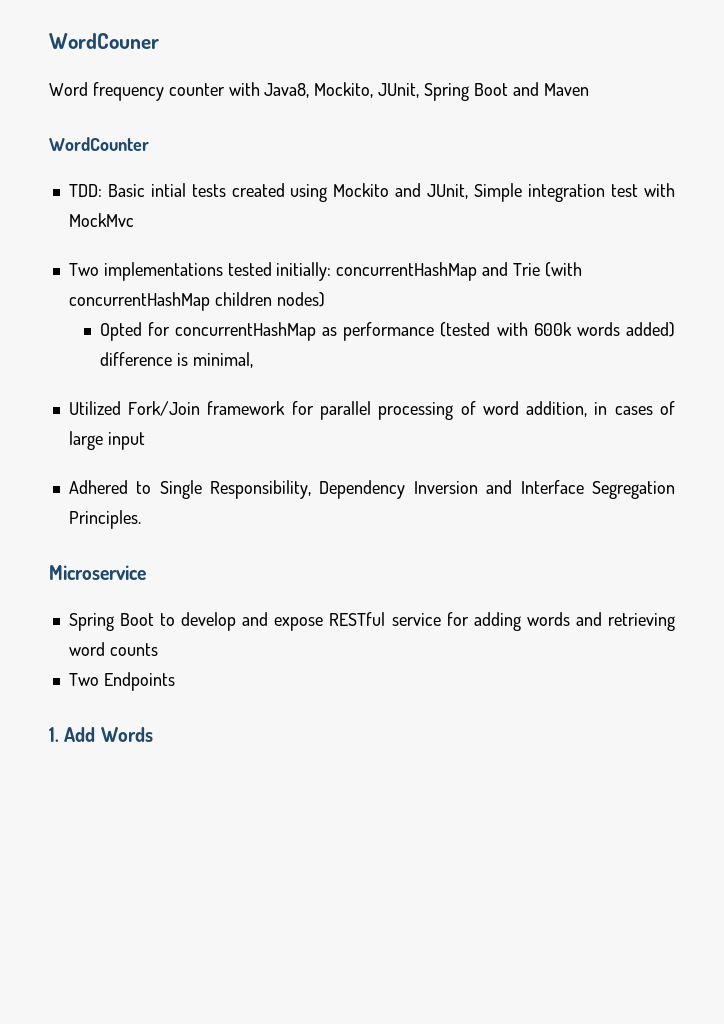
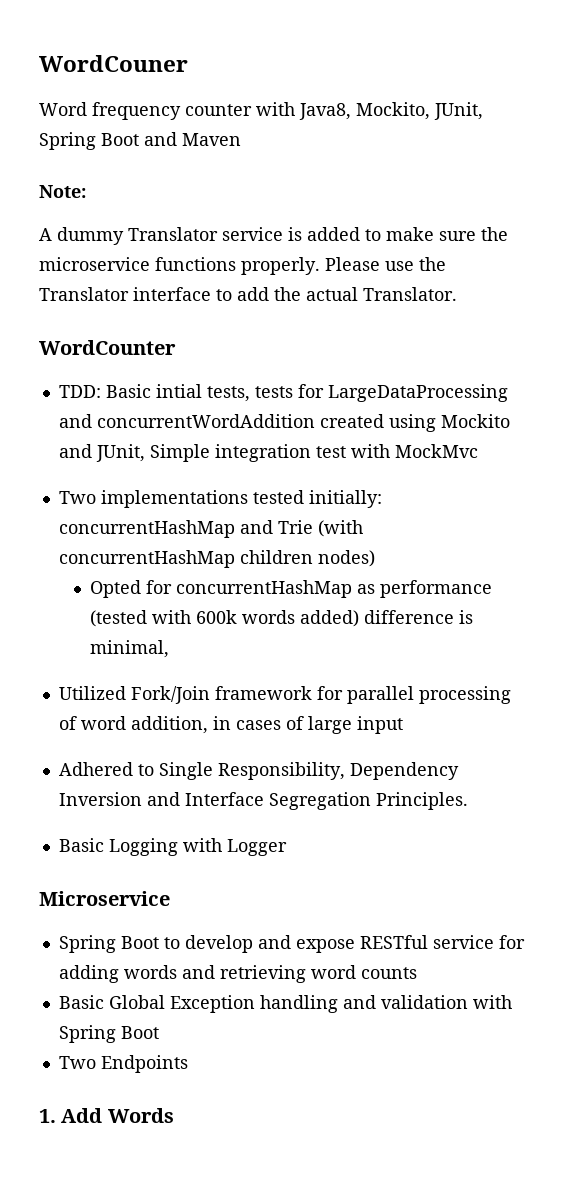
+ Note:
+ A dummy Translator service is added to make sure the microservice functions properly. Please use the Translator interface to add the actual Translator.
  WordCounter
- TDD: Basic intial tests created using Mockito and JUnit, Simple integration test with MockMvc
+ TDD: Basic intial tests, tests for LargeDataProcessing and concurrentWordAddition created using Mockito and JUnit, Simple integration test with MockMvc
+ Basic Logging with Logger
+ Basic Global Exception handling and validation with Spring Boot

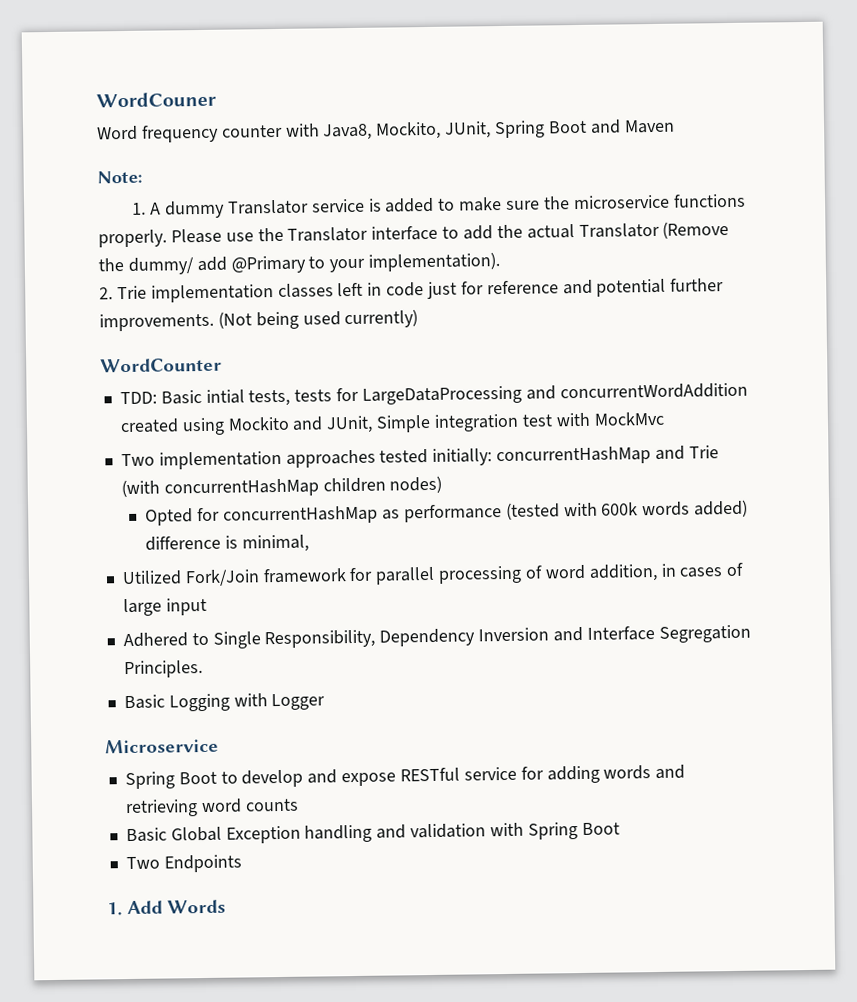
- A dummy Translator service is added to make sure the microservice functions properly.
+ 1. A dummy Translator service is added to make sure the microservice functions properly.
- Please use the Translator interface to add the actual Translator.
+ Please use the Translator interface to add the actual Translator (Remove the dummy/ add @Primary to your implementation).
+ 2. Trie implementation classes left in code just for reference and potential further improvements. (Not being used currently)
- Two implementations tested initially: concurrentHashMap and Trie (with concurrentHashMap children nodes)
+ Two implementation approaches tested initially: concurrentHashMap and Trie (with concurrentHashMap children nodes)

